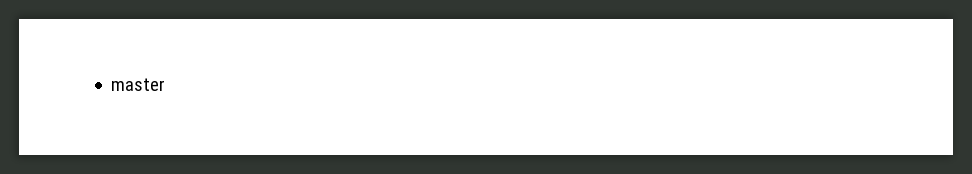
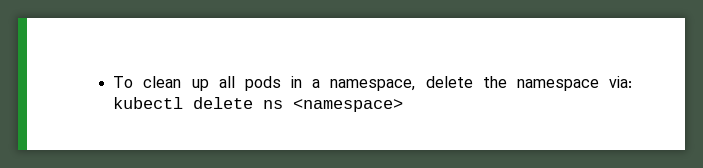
- master
+ To clean up all pods in a namespace, delete the namespace via: kubectl delete ns <namespace>

